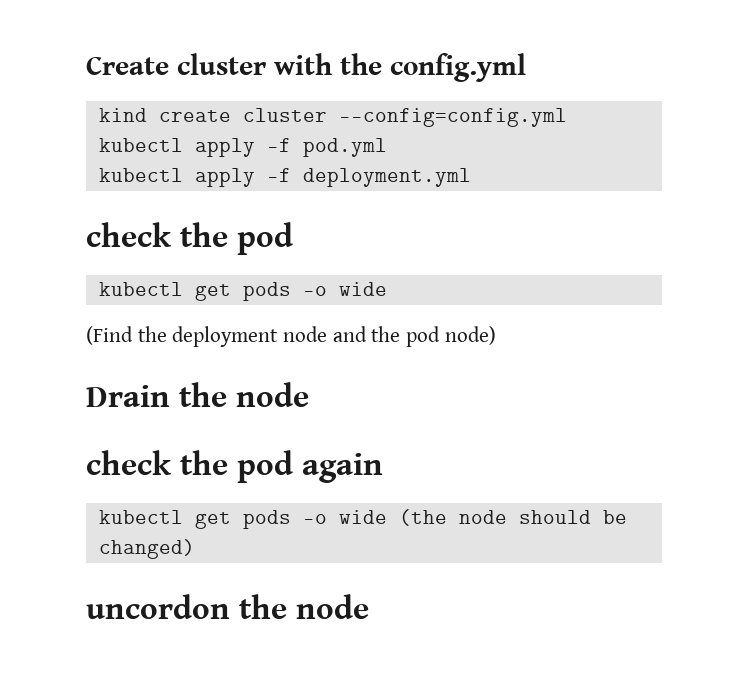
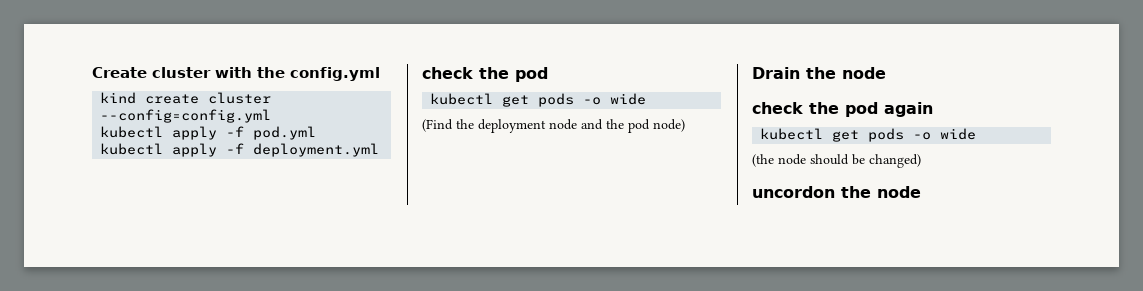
  check the pod again
- kubectl get pods -o wide (the node should be changed)
+ kubectl get pods -o wide
+ (the node should be changed)

